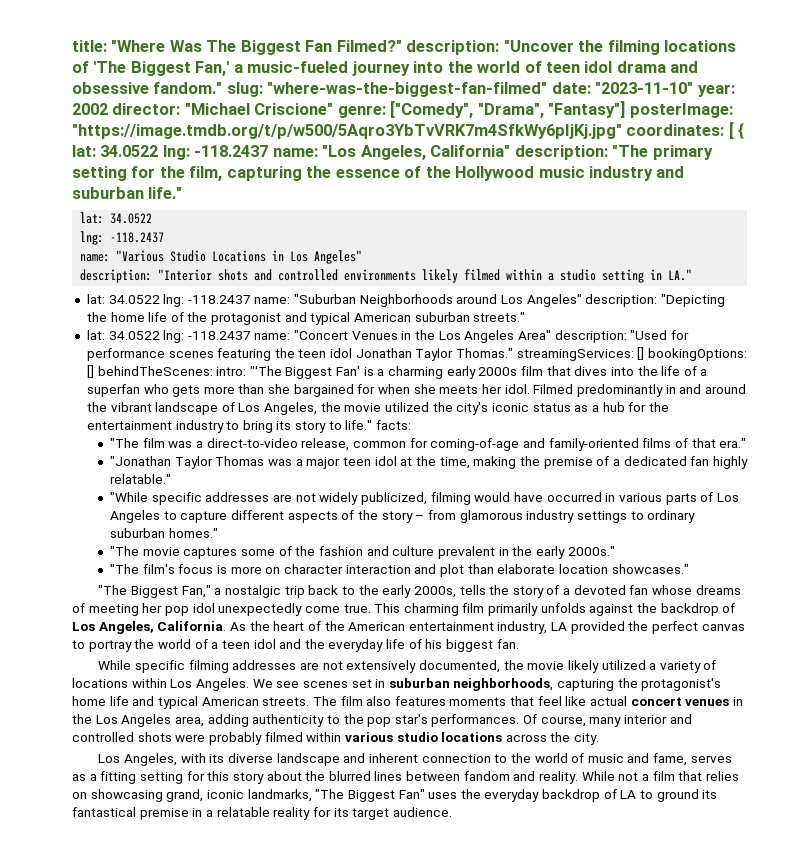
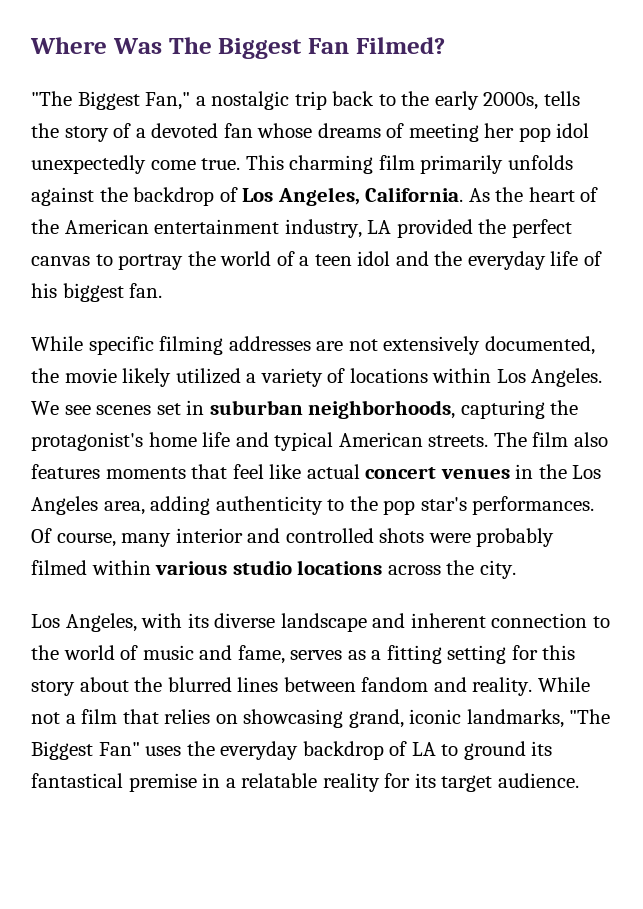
- title: "Where Was The Biggest Fan Filmed?" description: "Uncover the filming locations of 'The Biggest Fan,' a music-fueled journey into the world of teen idol drama and obsessive fandom." slug: "where-was-the-biggest-fan-filmed" date: "2023-11-10" year: 2002 director: "Michael Criscione" genre: ["Comedy", "Drama", "Fantasy"] posterImage: "https://image.tmdb.org/t/p/w500/5Aqro3YbTvVRK7m4SfkWy6pIjKj.jpg" coordinates: [ { lat: 34.0522 lng: -118.2437 name: "Los Angeles, California" description: "The primary setting for the film, capturing the essence of the Hollywood music industry and suburban life."
- lat: 34.0522
- lng: -118.2437
- name: "Various Studio Locations in Los Angeles"
- description: "Interior shots and controlled environments likely filmed within a studio setting in LA."
- lat: 34.0522 lng: -118.2437 name: "Suburban Neighborhoods around Los Angeles" description: "Depicting the home life of the protagonist and typical American suburban streets."
- lat: 34.0522 lng: -118.2437 name: "Concert Venues in the Los Angeles Area" description: "Used for performance scenes featuring the teen idol Jonathan Taylor Thomas." streamingServices: [] bookingOptions: [] behindTheScenes: intro: "'The Biggest Fan' is a charming early 2000s film that dives into the life of a superfan who gets more than she bargained for when she meets her idol. Filmed predominantly in and around the vibrant landscape of Los Angeles, the movie utilized the city's iconic status as a hub for the entertainment industry to bring its story to life." facts:
- "The film was a direct-to-video release, common for coming-of-age and family-oriented films of that era."
- "Jonathan Taylor Thomas was a major teen idol at the time, making the premise of a dedicated fan highly relatable."
- "While specific addresses are not widely publicized, filming would have occurred in various parts of Los Angeles to capture different aspects of the story – from glamorous industry settings to ordinary suburban homes."
- "The movie captures some of the fashion and culture prevalent in the early 2000s."
- "The film's focus is more on character interaction and plot than elaborate location showcases."
+ Where Was The Biggest Fan Filmed?

